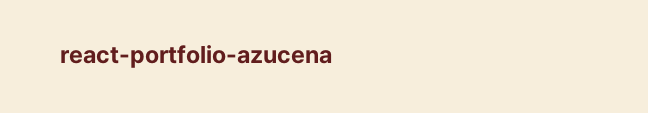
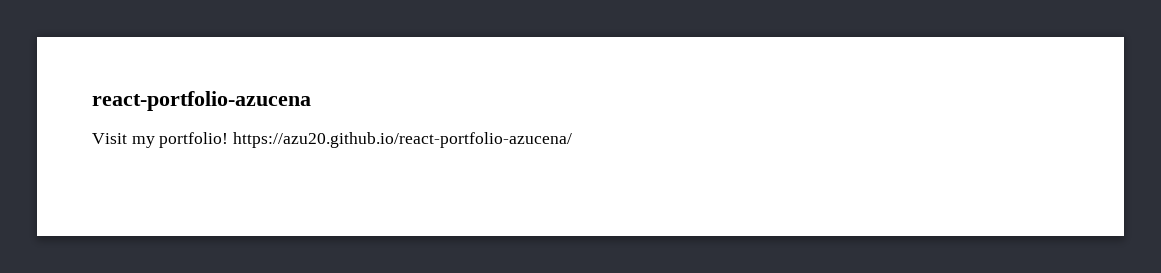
+ Visit my portfolio! https://azu20.github.io/react-portfolio-azucena/

